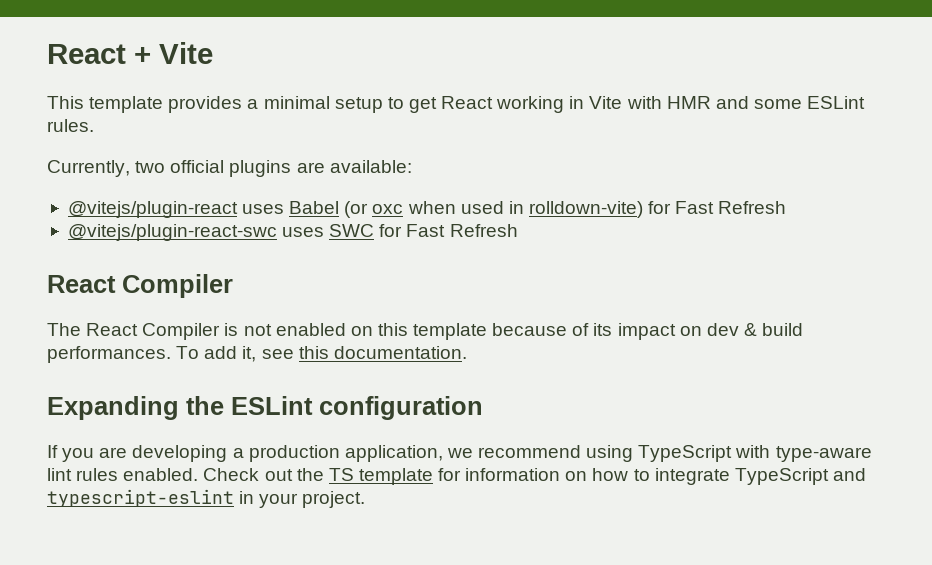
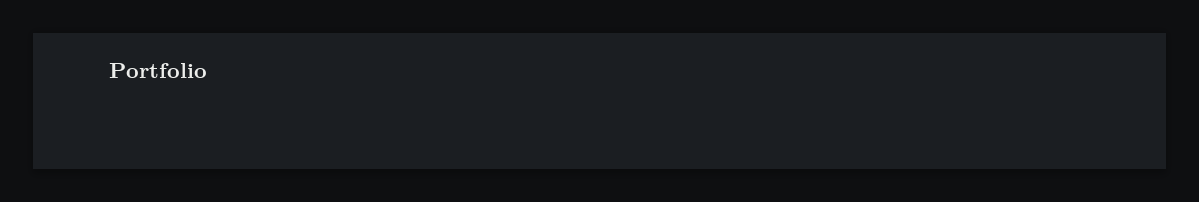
- React + Vite
- This template provides a minimal setup to get React working in Vite with HMR and some ESLint rules.
- Currently, two official plugins are available:
- @vitejs/plugin-react uses Babel (or oxc when used in rolldown-vite) for Fast Refresh
- @vitejs/plugin-react-swc uses SWC for Fast Refresh
- React Compiler
- The React Compiler is not enabled on this template because of its impact on dev & build performances. To add it, see this documentation.
- Expanding the ESLint configuration
- If you are developing a production application, we recommend using TypeScript with type-aware lint rules enabled. Check out the TS template for information on how to integrate TypeScript and typescript-eslint in your project.
+ Portfolio

